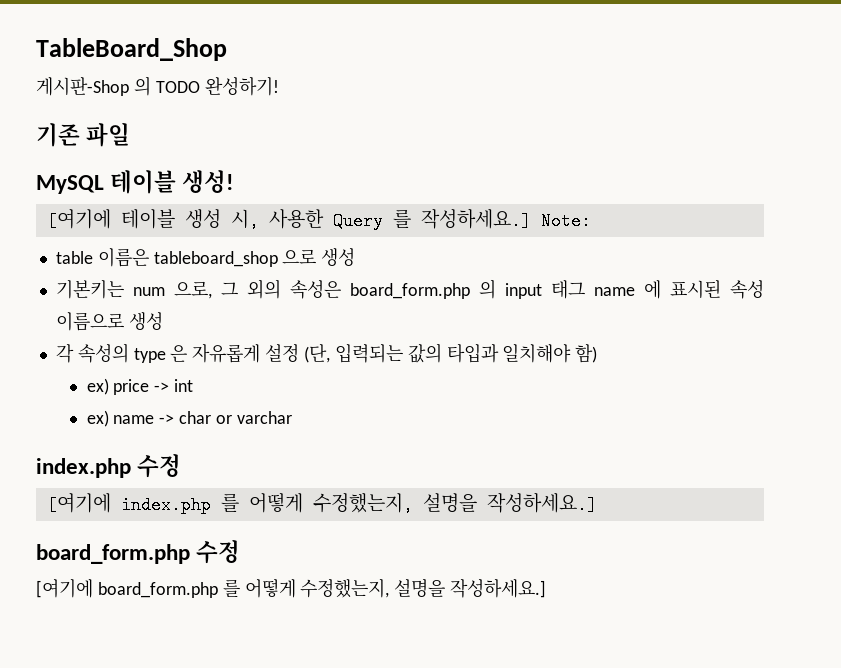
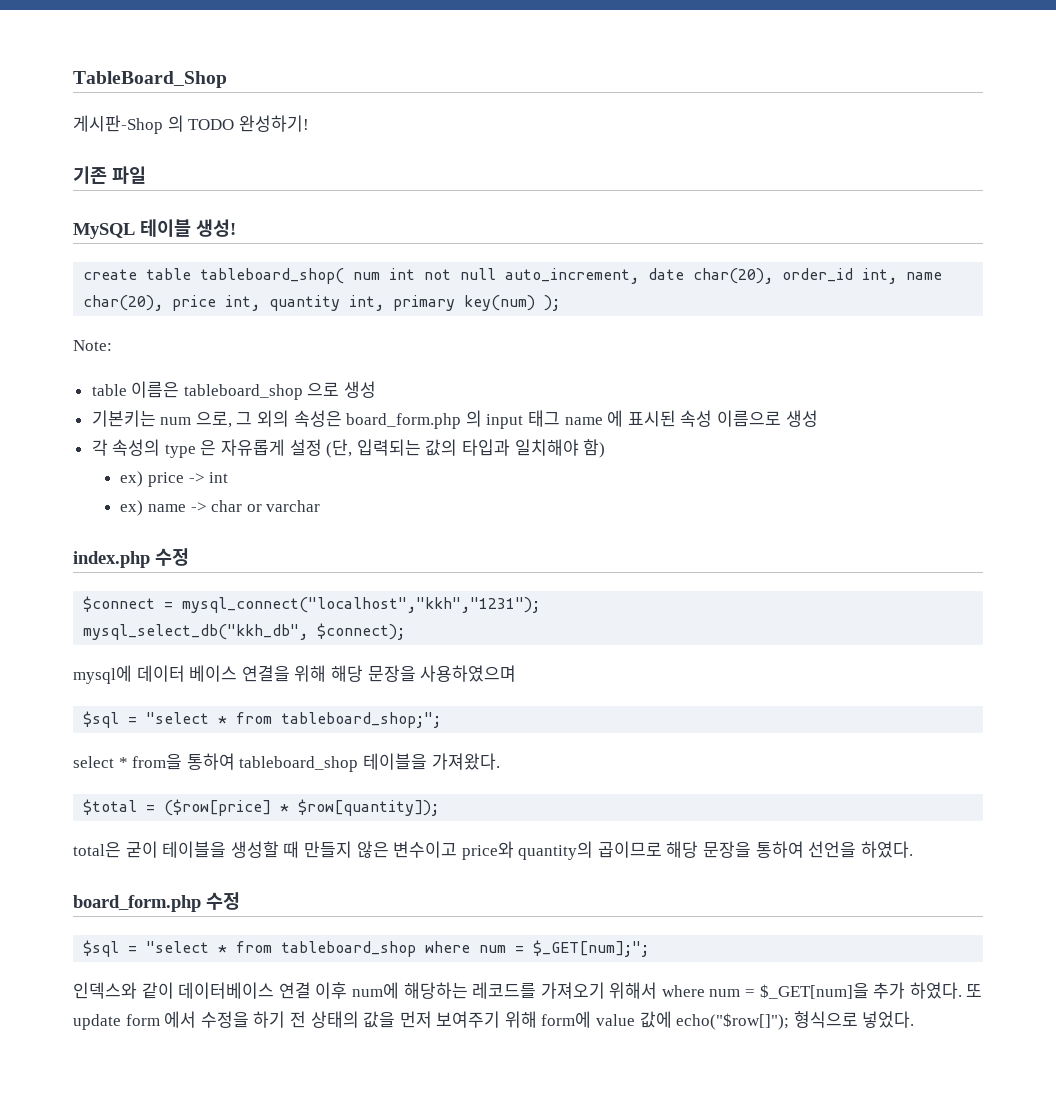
- [여기에 테이블 생성 시, 사용한 Query 를 작성하세요.] Note:
+ create table tableboard_shop( num int not null auto_increment, date char(20), order_id int, name char(20), price int, quantity int, primary key(num) );
+ Note:
- [여기에 index.php 를 어떻게 수정했는지, 설명을 작성하세요.]
+ $connect = mysql_connect("localhost","kkh","1231");
+ mysql_select_db("kkh_db", $connect);
+ mysql에 데이터 베이스 연결을 위해 해당 문장을 사용하였으며
+ $sql = "select * from tableboard_shop;";
+ select * from을 통하여 tableboard_shop 테이블을 가져왔다.
+ $total = ($row[price] * $row[quantity]);
+ total은 굳이 테이블을 생성할 때 만들지 않은 변수이고 price와 quantity의 곱이므로 해당 문장을 통하여 선언을 하였다.
  board_form.php 수정
- [여기에 board_form.php 를 어떻게 수정했는지, 설명을 작성하세요.]
+ $sql = "select * from tableboard_shop where num = $_GET[num];";
+ 인덱스와 같이 데이터베이스 연결 이후 num에 해당하는 레코드를 가져오기 위해서 where num = $_GET[num]을 추가 하였다. 또 update form 에서 수정을 하기 전 상태의 값을 먼저 보여주기 위해 form에 value 값에 echo("$row[]"); 형식으로 넣었다.

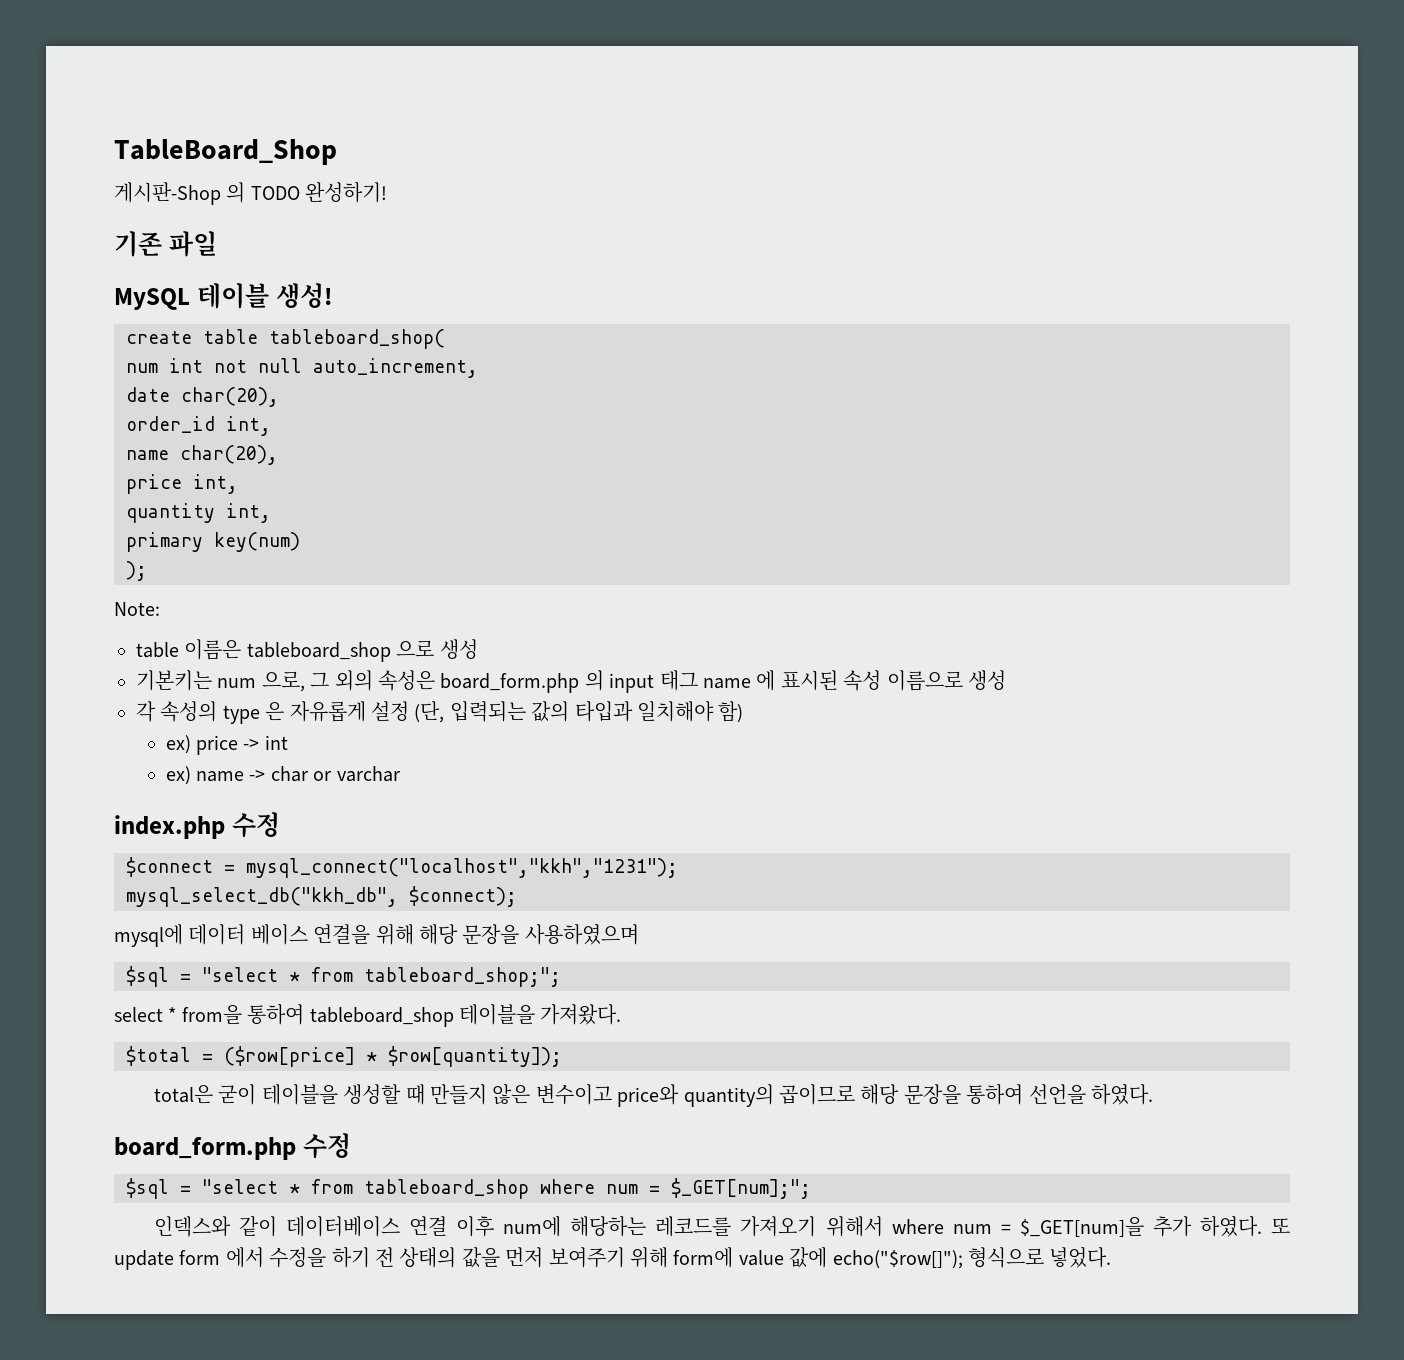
- create table tableboard_shop( num int not null auto_increment, date char(20), order_id int, name char(20), price int, quantity int, primary key(num) );
+ create table tableboard_shop(
+ num int not null auto_increment,
+ date char(20),
+ order_id int,
+ name char(20),
+ price int,
+ quantity int,
+ primary key(num)
+ );

